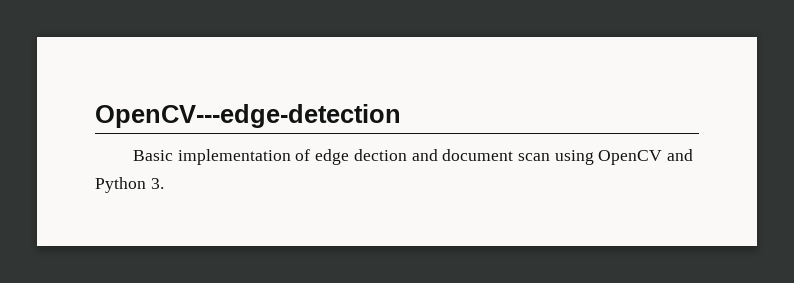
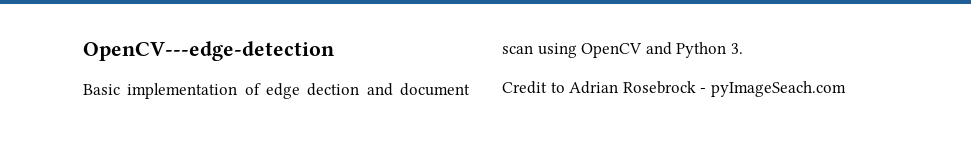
+ Credit to Adrian Rosebrock - pyImageSeach.com

